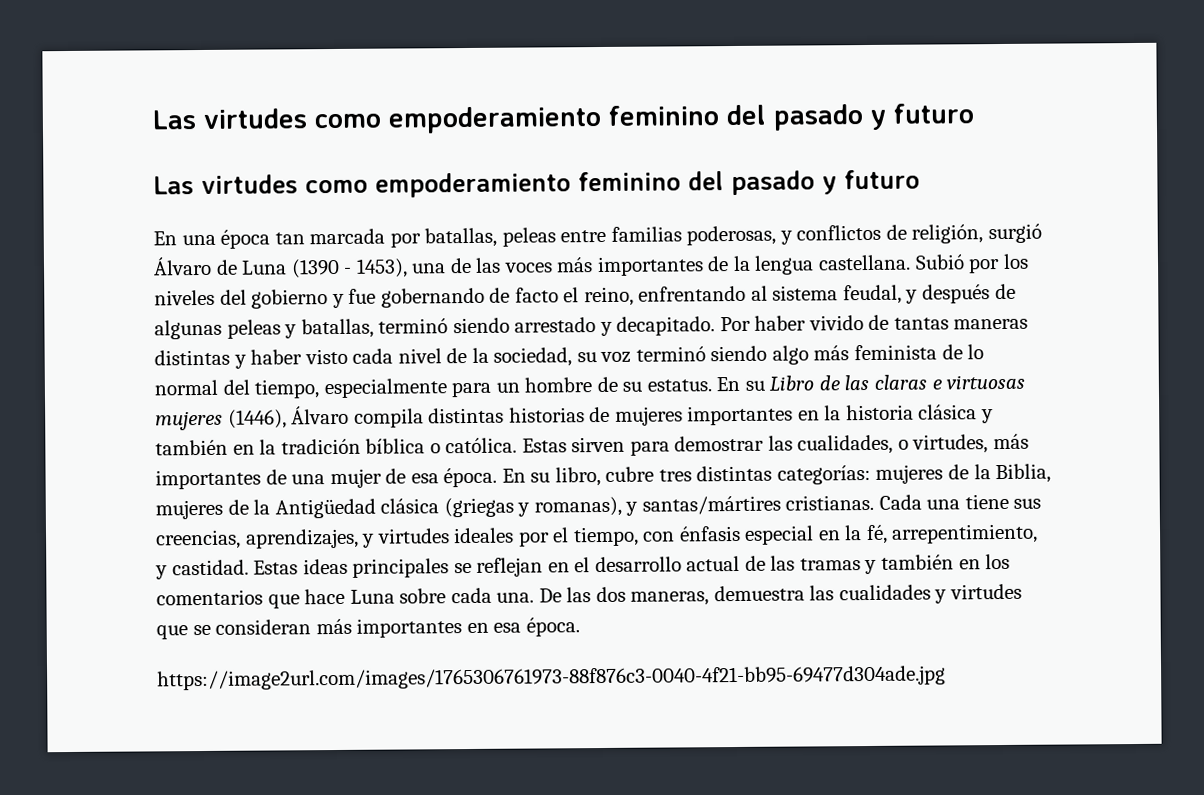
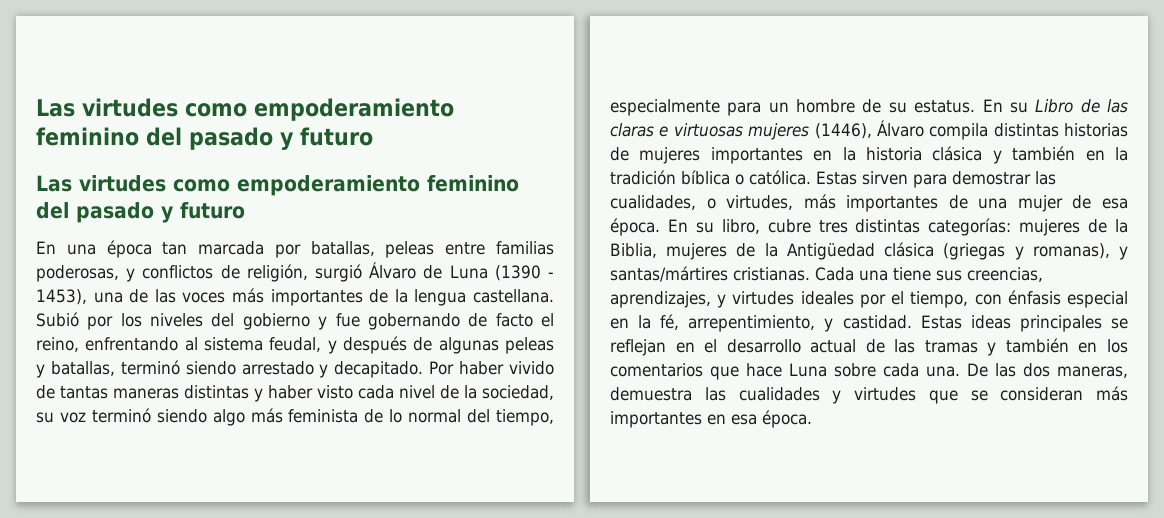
- https://image2url.com/images/1765306761973-88f876c3-0040-4f21-bb95-69477d304ade.jpg

